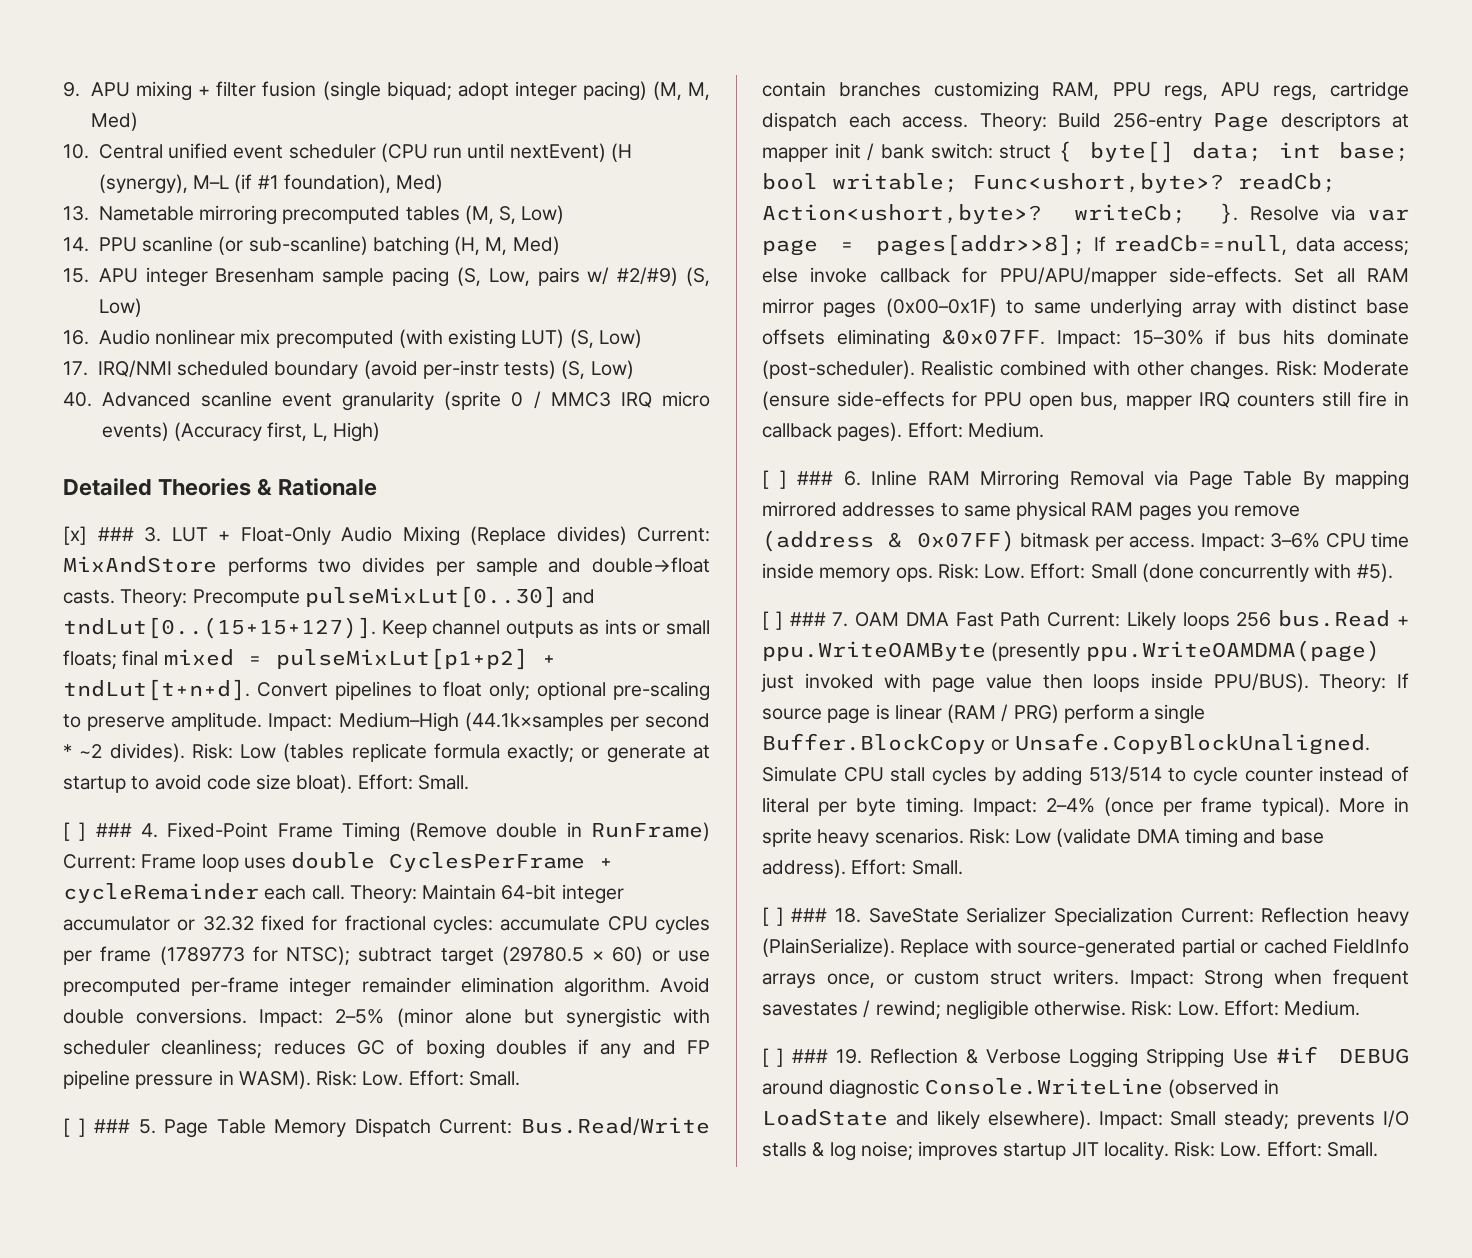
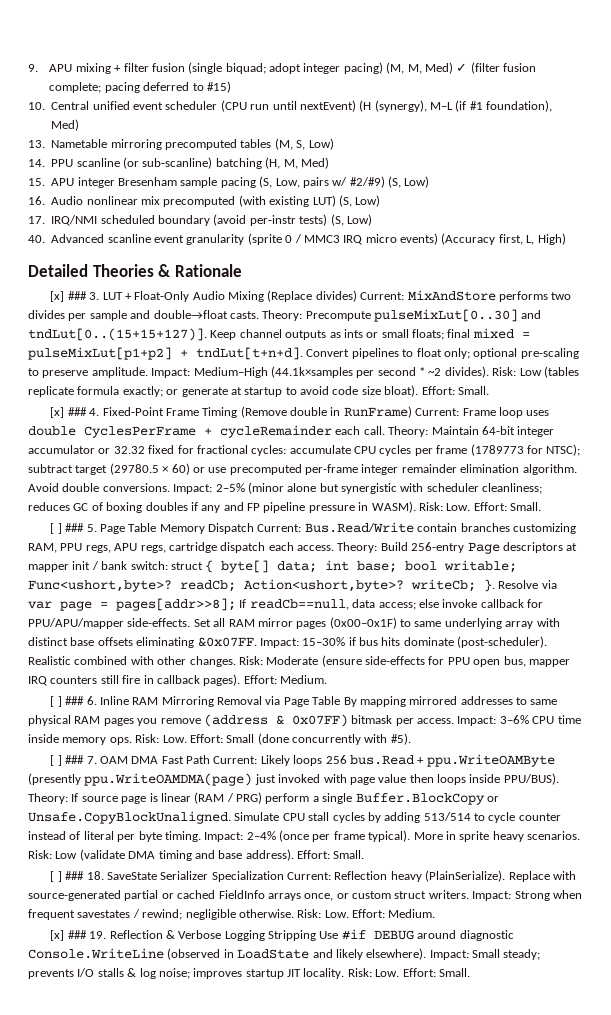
- 9. APU mixing + filter fusion (single biquad; adopt integer pacing) (M, M, Med)
+ 9. APU mixing + filter fusion (single biquad; adopt integer pacing) (M, M, Med) ✓ (filter fusion complete; pacing deferred to #15)
- [ ] ### 4. Fixed‑Point Frame Timing (Remove double in RunFrame) Current: Frame loop uses double CyclesPerFrame + cycleRemainder each call.
+ [x] ### 4. Fixed‑Point Frame Timing (Remove double in RunFrame) Current: Frame loop uses double CyclesPerFrame + cycleRemainder each call.
- [ ] ### 19. Reflection & Verbose Logging Stripping Use #if DEBUG around diagnostic Console.WriteLine (observed in LoadState and likely elsewhere).
+ [x] ### 19. Reflection & Verbose Logging Stripping Use #if DEBUG around diagnostic Console.WriteLine (observed in LoadState and likely elsewhere).

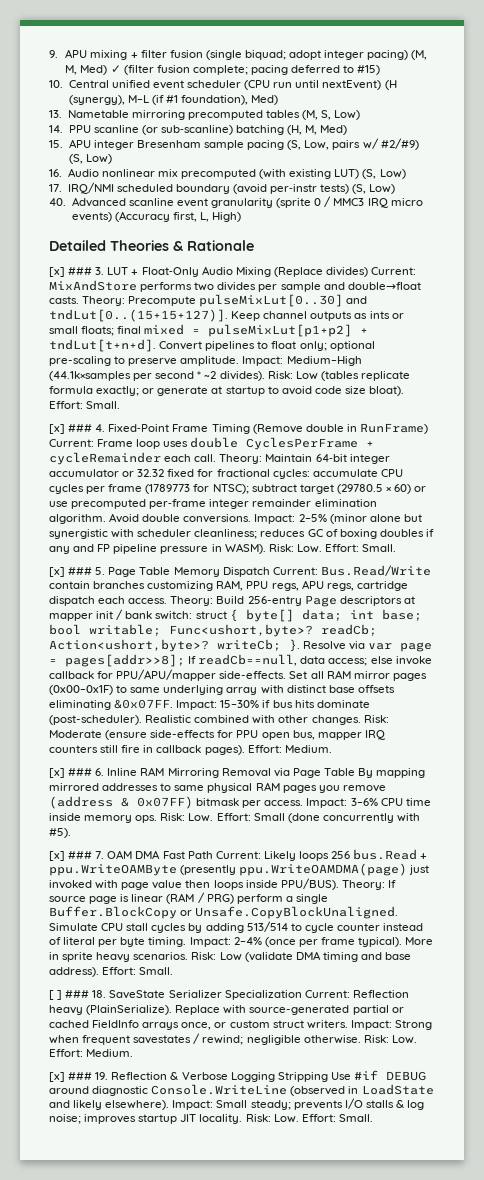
- [ ] ### 5. Page Table Memory Dispatch Current: Bus.Read/Write contain branches customizing RAM, PPU regs, APU regs, cartridge dispatch each access.
+ [x] ### 5. Page Table Memory Dispatch Current: Bus.Read/Write contain branches customizing RAM, PPU regs, APU regs, cartridge dispatch each access.
- [ ] ### 6. Inline RAM Mirroring Removal via Page Table By mapping mirrored addresses to same physical RAM pages you remove (address & 0x07FF) bitmask per access.
+ [x] ### 6. Inline RAM Mirroring Removal via Page Table By mapping mirrored addresses to same physical RAM pages you remove (address & 0x07FF) bitmask per access.
- [ ] ### 7. OAM DMA Fast Path Current: Likely loops 256 bus.Read + ppu.WriteOAMByte (presently ppu.WriteOAMDMA(page) just invoked with page value then loops inside PPU/BUS).
+ [x] ### 7. OAM DMA Fast Path Current: Likely loops 256 bus.Read + ppu.WriteOAMByte (presently ppu.WriteOAMDMA(page) just invoked with page value then loops inside PPU/BUS).

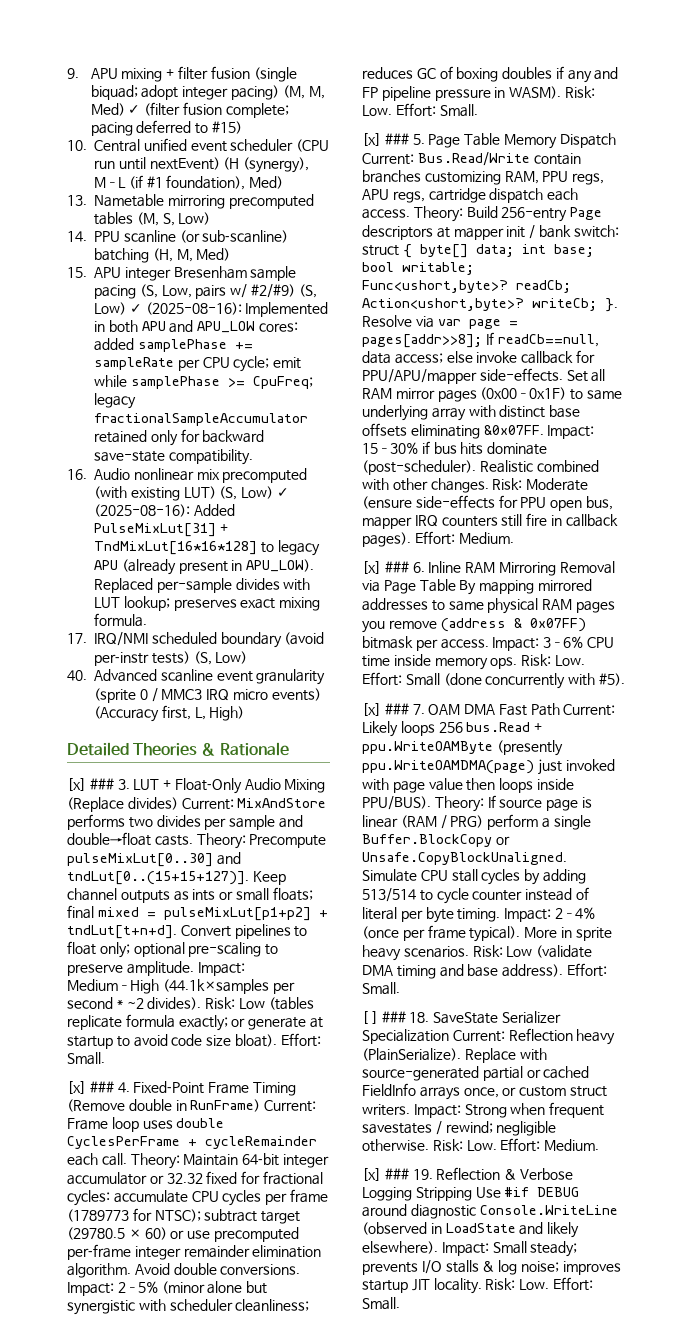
- 15. APU integer Bresenham sample pacing (S, Low, pairs w/ #2/#9) (S, Low)
+ 15. APU integer Bresenham sample pacing (S, Low, pairs w/ #2/#9) (S, Low) ✓ (2025-08-16): Implemented in both APU and APU_LOW cores: added samplePhase += sampleRate per CPU cycle; emit while samplePhase >= CpuFreq; legacy fractionalSampleAccumulator retained only for backward save-state compatibility.
- 16. Audio nonlinear mix precomputed (with existing LUT) (S, Low)
+ 16. Audio nonlinear mix precomputed (with existing LUT) (S, Low) ✓ (2025-08-16): Added PulseMixLut[31] + TndMixLut[16*16*128] to legacy APU (already present in APU_LOW). Replaced per-sample divides with LUT lookup; preserves exact mixing formula.

